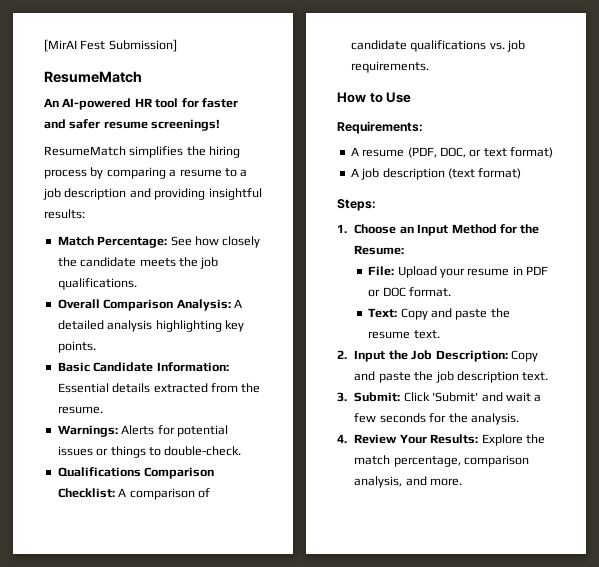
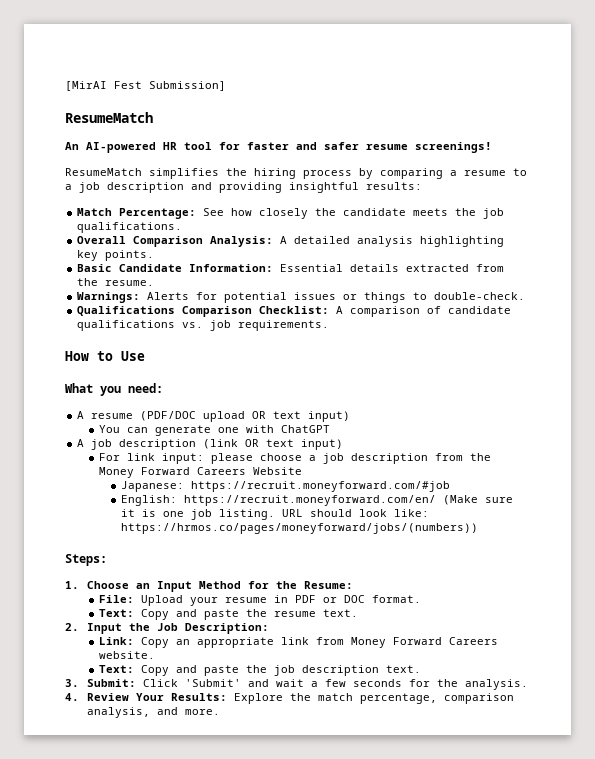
- Requirements:
+ What you need:
- A resume (PDF, DOC, or text format)
- A job description (text format)
+ A resume (PDF/DOC upload OR text input)
+ You can generate one with ChatGPT
+ A job description (link OR text input)
+ For link input: please choose a job description from the Money Forward Careers Website
+ Japanese: https://recruit.moneyforward.com/#job
+ English: https://recruit.moneyforward.com/en/ (Make sure it is one job listing. URL should look like: https://hrmos.co/pages/moneyforward/jobs/(numbers))
- 2. Input the Job Description: Copy and paste the job description text.
+ 2. Input the Job Description:
+ Link: Copy an appropriate link from Money Forward Careers website.
+ Text: Copy and paste the job description text.

